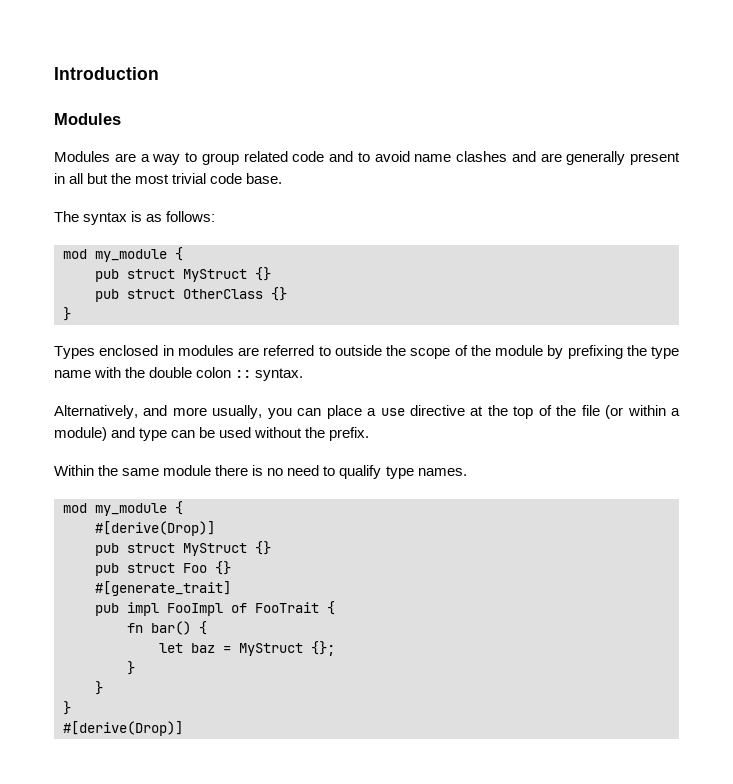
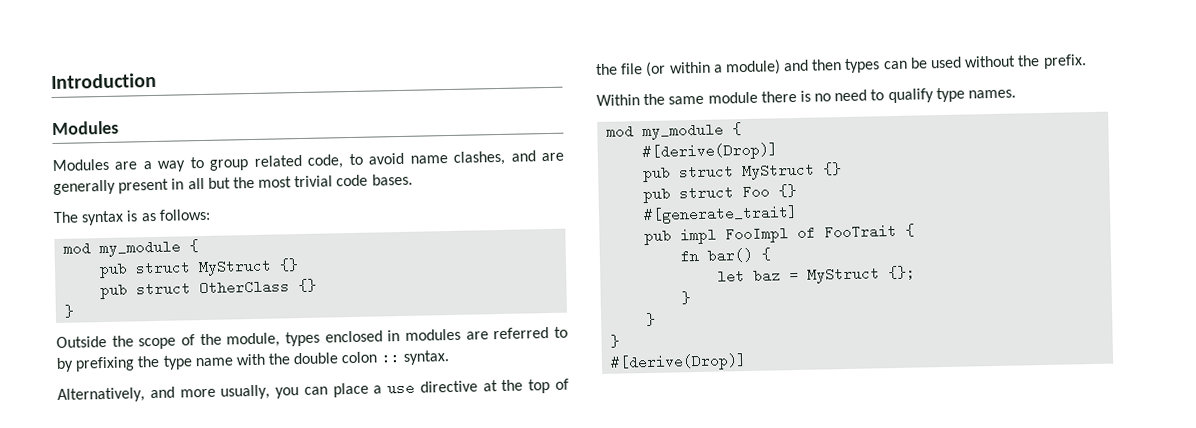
- Modules are a way to group related code and to avoid name clashes and are generally present in all but the most trivial code base.
+ Modules are a way to group related code, to avoid name clashes, and are generally present in all but the most trivial code bases.
- Types enclosed in modules are referred to outside the scope of the module by prefixing the type name with the double colon :: syntax.
+ Outside the scope of the module, types enclosed in modules are referred to by prefixing the type name with the double colon :: syntax.
- Alternatively, and more usually, you can place a use directive at the top of the file (or within a module) and type can be used without the prefix.
+ Alternatively, and more usually, you can place a use directive at the top of the file (or within a module) and then types can be used without the prefix.

